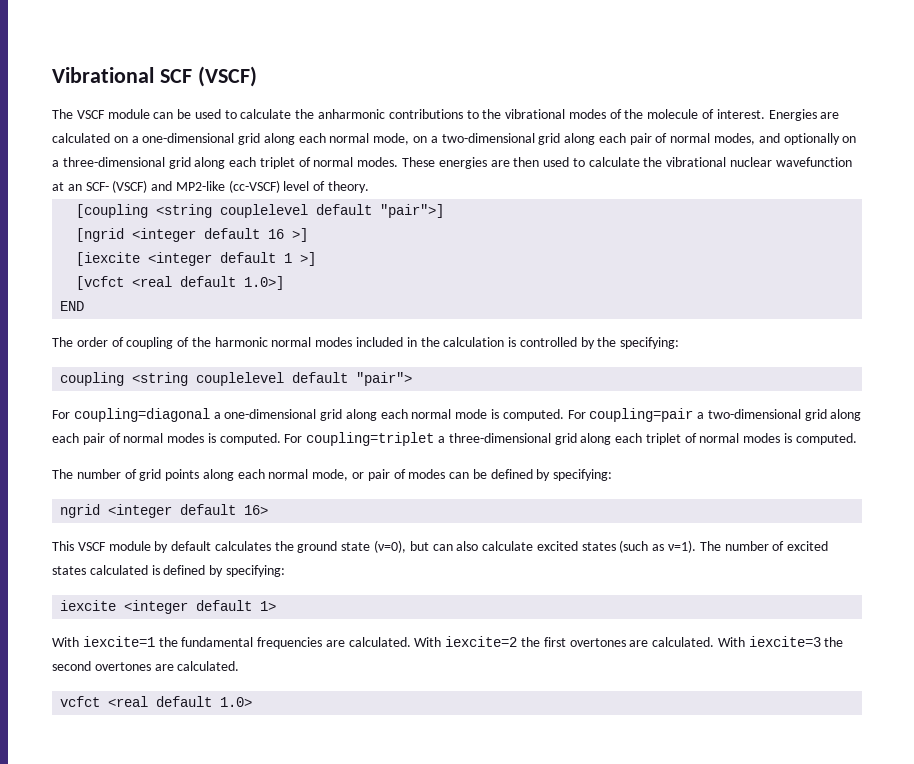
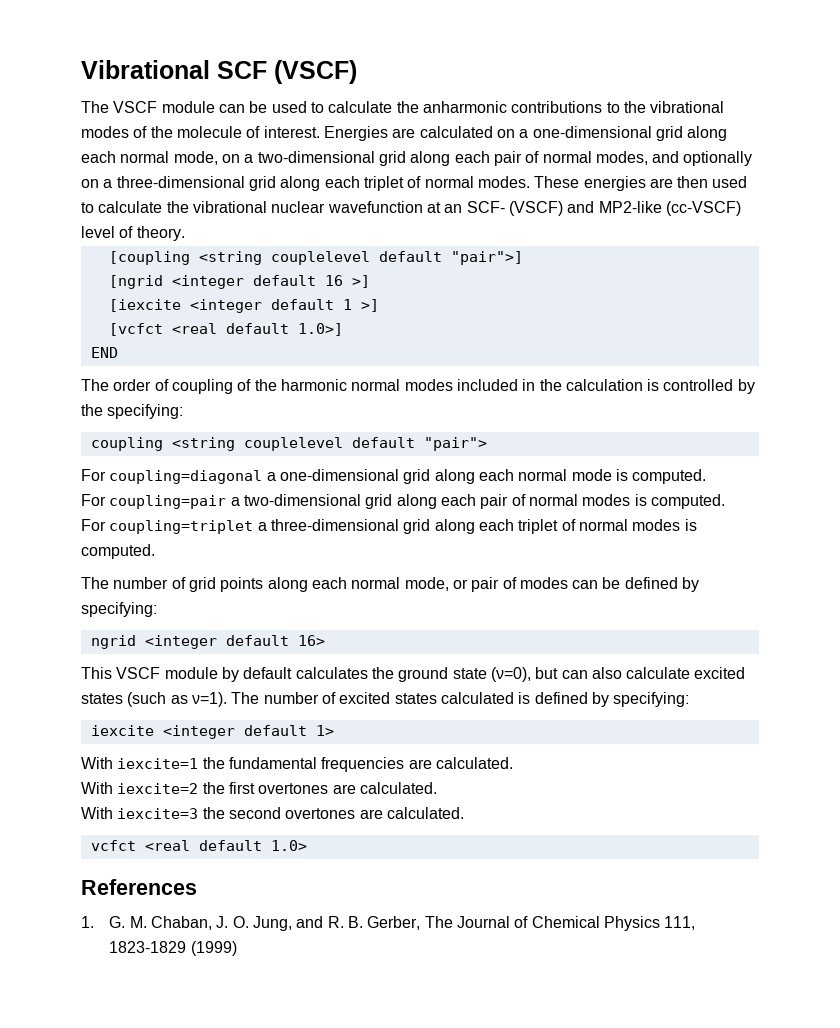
- For coupling=diagonal a one-dimensional grid along each normal mode is computed. For coupling=pair a two-dimensional grid along each pair of normal modes is computed. For coupling=triplet a three-dimensional grid along each triplet of normal modes is computed.
+ For coupling=diagonal a one-dimensional grid along each normal mode is computed.
+ For coupling=pair a two-dimensional grid along each pair of normal modes is computed.
+ For coupling=triplet a three-dimensional grid along each triplet of normal modes is computed.
- With iexcite=1 the fundamental frequencies are calculated. With iexcite=2 the first overtones are calculated. With iexcite=3 the second overtones are calculated.
+ With iexcite=1 the fundamental frequencies are calculated.
+ With iexcite=2 the first overtones are calculated.
+ With iexcite=3 the second overtones are calculated.
+ References
+ 1. G. M. Chaban, J. O. Jung, and R. B. Gerber, The Journal of Chemical Physics 111, 1823-1829 (1999)

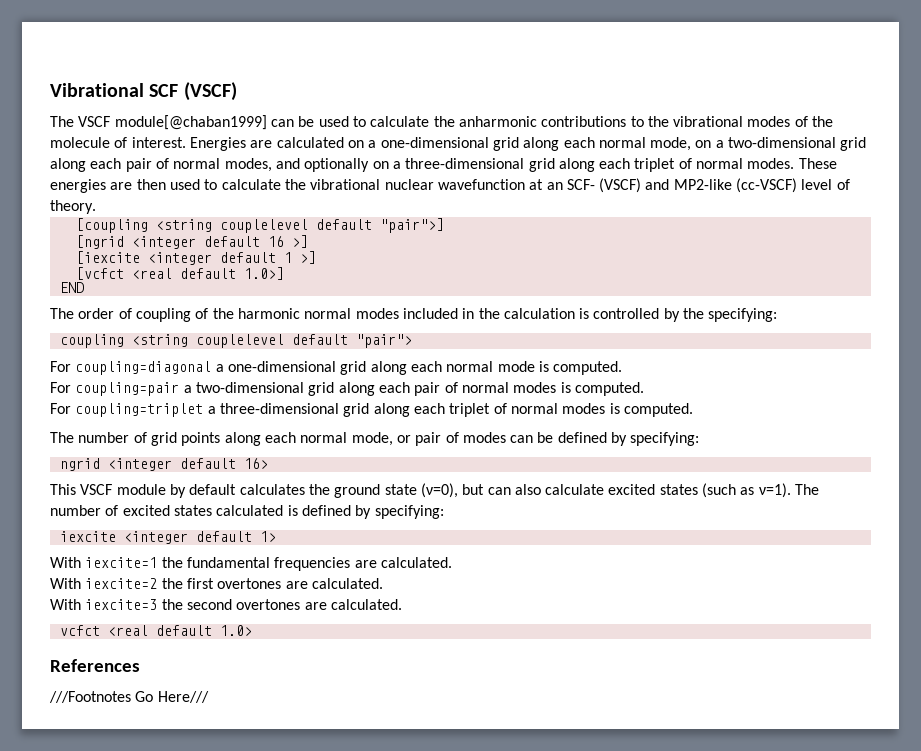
- The VSCF module can be used to calculate the anharmonic contributions to the vibrational modes of the molecule of interest.
+ The VSCF module[@chaban1999] can be used to calculate the anharmonic contributions to the vibrational modes of the molecule of interest.
- 1. G. M. Chaban, J. O. Jung, and R. B. Gerber, The Journal of Chemical Physics 111, 1823-1829 (1999)
+ ///Footnotes Go Here///

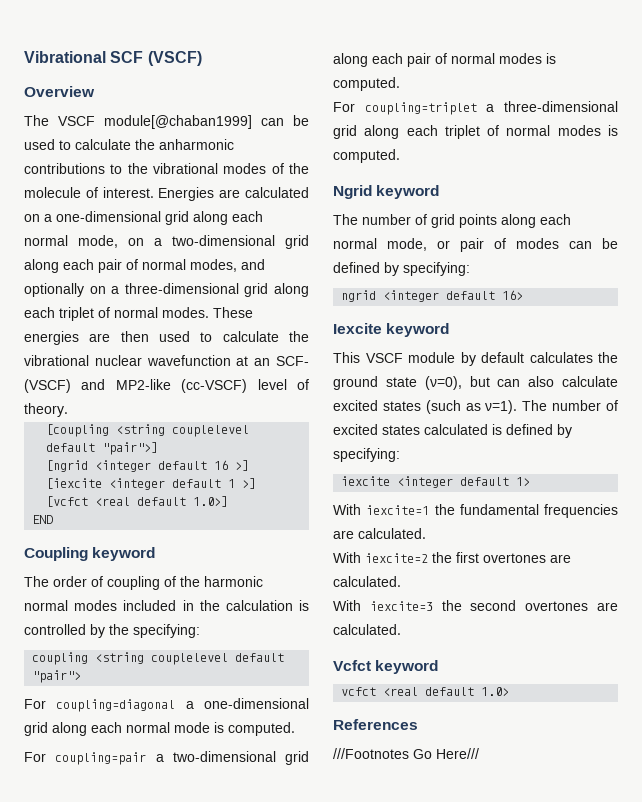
+ Overview
+ Coupling keyword
+ Ngrid keyword
+ Iexcite keyword
+ Vcfct keyword

